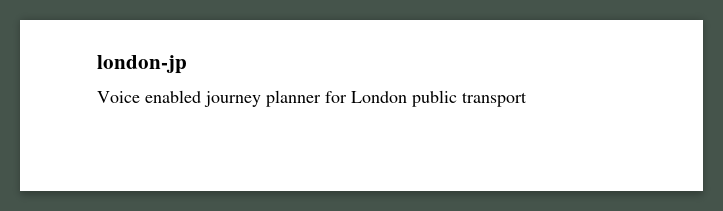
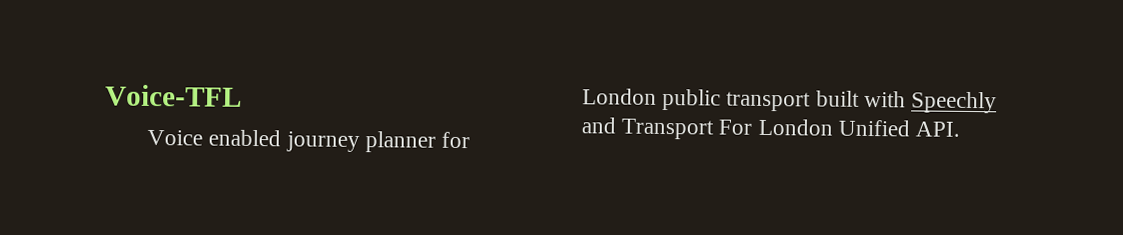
- london-jp
+ Voice-TFL
- Voice enabled journey planner for London public transport
+ Voice enabled journey planner for London public transport built with Speechly and Transport For London Unified API.

